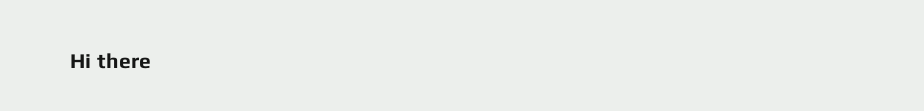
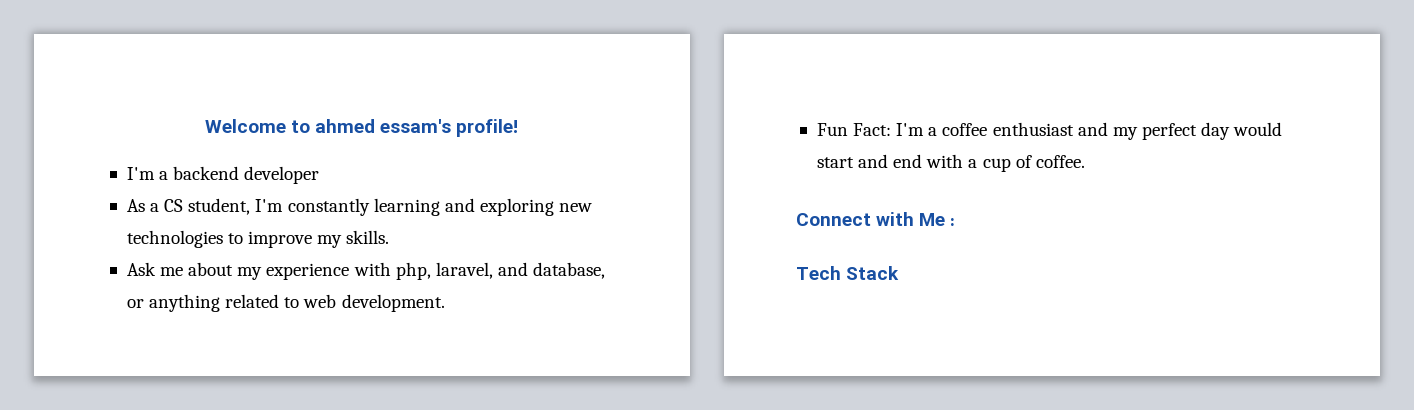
- Hi there
+ Welcome to ahmed essam's profile!
+ I'm a backend developer
+ As a CS student, I'm constantly learning and exploring new technologies to improve my skills.
+ Ask me about my experience with php, laravel, and database, or anything related to web development.
+ Fun Fact: I'm a coffee enthusiast and my perfect day would start and end with a cup of coffee.
+ Connect with Me :
+ Tech Stack

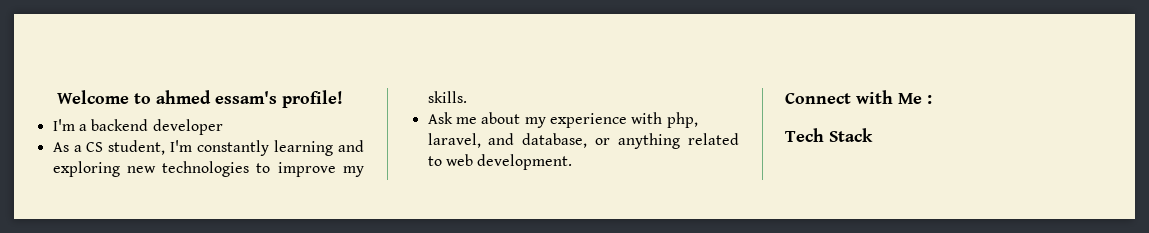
- Fun Fact: I'm a coffee enthusiast and my perfect day would start and end with a cup of coffee.

